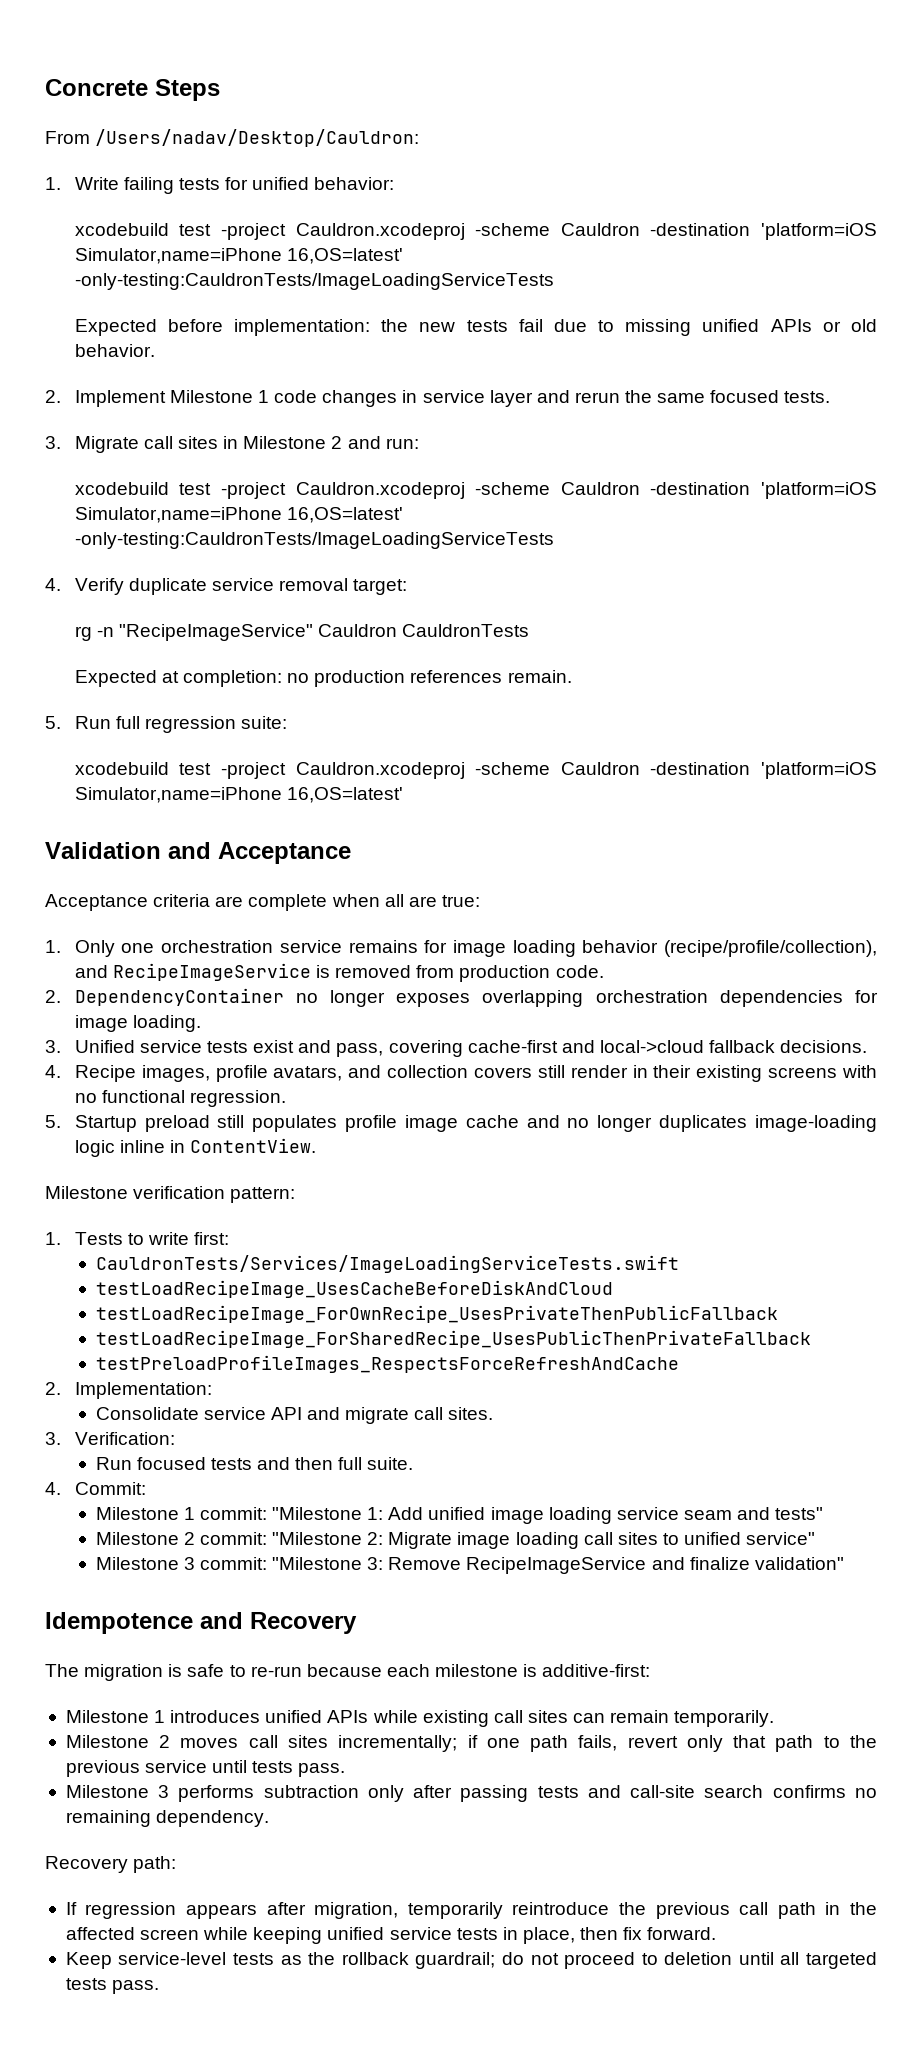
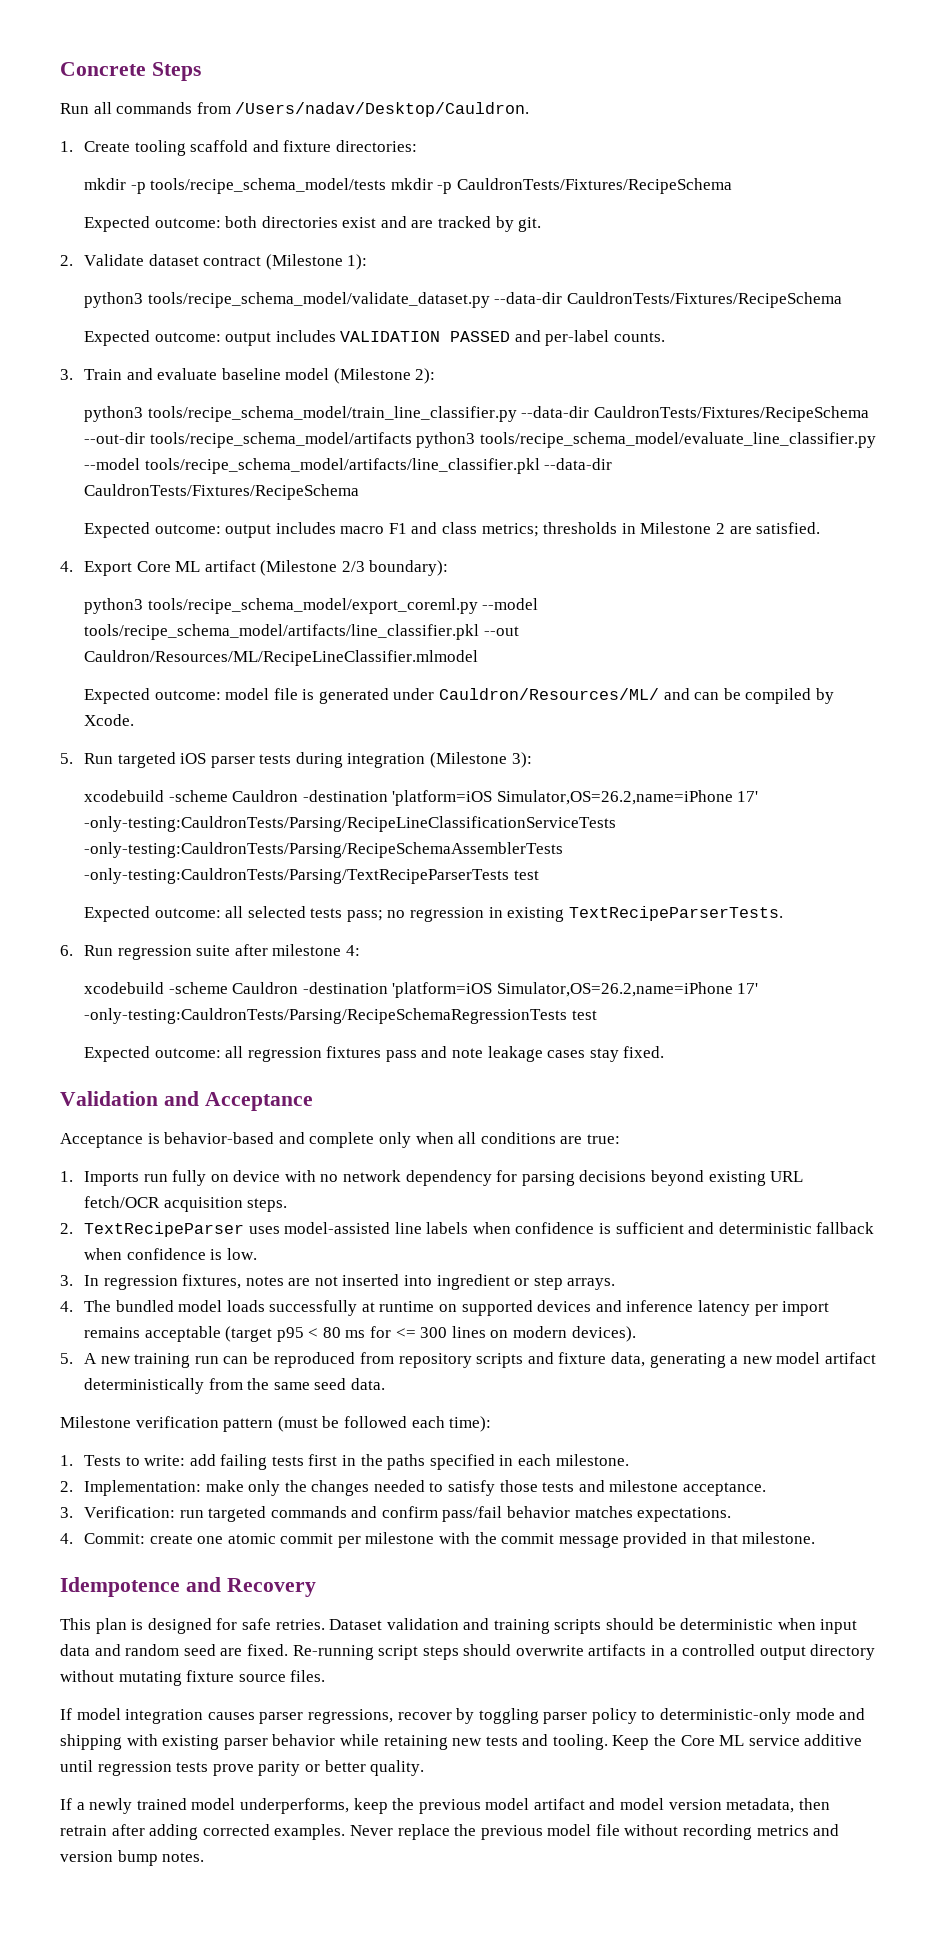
- From /Users/nadav/Desktop/Cauldron:
- 1. Write failing tests for unified behavior:
- xcodebuild test -project Cauldron.xcodeproj -scheme Cauldron -destination 'platform=iOS Simulator,name=iPhone 16,OS=latest' -only-testing:CauldronTests/ImageLoadingServiceTests
- Expected before implementation: the new tests fail due to missing unified APIs or old behavior.
- 2. Implement Milestone 1 code changes in service layer and rerun the same focused tests.
- 3. Migrate call sites in Milestone 2 and run:
- xcodebuild test -project Cauldron.xcodeproj -scheme Cauldron -destination 'platform=iOS Simulator,name=iPhone 16,OS=latest' -only-testing:CauldronTests/ImageLoadingServiceTests
- 4. Verify duplicate service removal target:
- rg -n "RecipeImageService" Cauldron CauldronTests
- Expected at completion: no production references remain.
- 5. Run full regression suite:
- xcodebuild test -project Cauldron.xcodeproj -scheme Cauldron -destination 'platform=iOS Simulator,name=iPhone 16,OS=latest'
+ Run all commands from /Users/nadav/Desktop/Cauldron.
+ 1. Create tooling scaffold and fixture directories:
+ mkdir -p tools/recipe_schema_model/tests mkdir -p CauldronTests/Fixtures/RecipeSchema
+ Expected outcome: both directories exist and are tracked by git.
+ 2. Validate dataset contract (Milestone 1):
+ python3 tools/recipe_schema_model/validate_dataset.py --data-dir CauldronTests/Fixtures/RecipeSchema
+ Expected outcome: output includes VALIDATION PASSED and per-label counts.
+ 3. Train and evaluate baseline model (Milestone 2):
+ python3 tools/recipe_schema_model/train_line_classifier.py --data-dir CauldronTests/Fixtures/RecipeSchema --out-dir tools/recipe_schema_model/artifacts python3 tools/recipe_schema_model/evaluate_line_classifier.py --model tools/recipe_schema_model/artifacts/line_classifier.pkl --data-dir CauldronTests/Fixtures/RecipeSchema
+ Expected outcome: output includes macro F1 and class metrics; thresholds in Milestone 2 are satisfied.
+ 4. Export Core ML artifact (Milestone 2/3 boundary):
+ python3 tools/recipe_schema_model/export_coreml.py --model tools/recipe_schema_model/artifacts/line_classifier.pkl --out Cauldron/Resources/ML/RecipeLineClassifier.mlmodel
+ Expected outcome: model file is generated under Cauldron/Resources/ML/ and can be compiled by Xcode.
+ 5. Run targeted iOS parser tests during integration (Milestone 3):
+ xcodebuild -scheme Cauldron -destination 'platform=iOS Simulator,OS=26.2,name=iPhone 17' -only-testing:CauldronTests/Parsing/RecipeLineClassificationServiceTests -only-testing:CauldronTests/Parsing/RecipeSchemaAssemblerTests -only-testing:CauldronTests/Parsing/TextRecipeParserTests test
+ Expected outcome: all selected tests pass; no regression in existing TextRecipeParserTests.
+ 6. Run regression suite after milestone 4:
+ xcodebuild -scheme Cauldron -destination 'platform=iOS Simulator,OS=26.2,name=iPhone 17' -only-testing:CauldronTests/Parsing/RecipeSchemaRegressionTests test
+ Expected outcome: all regression fixtures pass and note leakage cases stay fixed.
- Acceptance criteria are complete when all are true:
+ Acceptance is behavior-based and complete only when all conditions are true:
- 1. Only one orchestration service remains for image loading behavior (recipe/profile/collection), and RecipeImageService is removed from production code.
- 2. DependencyContainer no longer exposes overlapping orchestration dependencies for image loading.
- 3. Unified service tests exist and pass, covering cache-first and local->cloud fallback decisions.
- 4. Recipe images, profile avatars, and collection covers still render in their existing screens with no functional regression.
- 5. Startup preload still populates profile image cache and no longer duplicates image-loading logic inline in ContentView.
- Milestone verification pattern:
- 1. Tests to write first:
- CauldronTests/Services/ImageLoadingServiceTests.swift
- testLoadRecipeImage_UsesCacheBeforeDiskAndCloud
- testLoadRecipeImage_ForOwnRecipe_UsesPrivateThenPublicFallback
- testLoadRecipeImage_ForSharedRecipe_UsesPublicThenPrivateFallback
- testPreloadProfileImages_RespectsForceRefreshAndCache
- 2. Implementation:
- Consolidate service API and migrate call sites.
- 3. Verification:
- Run focused tests and then full suite.
- 4. Commit:
- Milestone 1 commit: "Milestone 1: Add unified image loading service seam and tests"
- Milestone 2 commit: "Milestone 2: Migrate image loading call sites to unified service"
- Milestone 3 commit: "Milestone 3: Remove RecipeImageService and finalize validation"
+ 1. Imports run fully on device with no network dependency for parsing decisions beyond existing URL fetch/OCR acquisition steps.
+ 2. TextRecipeParser uses model-assisted line labels when confidence is sufficient and deterministic fallback when confidence is low.
+ 3. In regression fixtures, notes are not inserted into ingredient or step arrays.
+ 4. The bundled model loads successfully at runtime on supported devices and inference latency per import remains acceptable (target p95 < 80 ms for <= 300 lines on modern devices).
+ 5. A new training run can be reproduced from repository scripts and fixture data, generating a new model artifact deterministically from the same seed data.
+ Milestone verification pattern (must be followed each time):
+ 1. Tests to write: add failing tests first in the paths specified in each milestone.
+ 2. Implementation: make only the changes needed to satisfy those tests and milestone acceptance.
+ 3. Verification: run targeted commands and confirm pass/fail behavior matches expectations.
+ 4. Commit: create one atomic commit per milestone with the commit message provided in that milestone.
  Idempotence and Recovery
- The migration is safe to re-run because each milestone is additive-first:
- Milestone 1 introduces unified APIs while existing call sites can remain temporarily.
- Milestone 2 moves call sites incrementally; if one path fails, revert only that path to the previous service until tests pass.
- Milestone 3 performs subtraction only after passing tests and call-site search confirms no remaining dependency.
- Recovery path:
- If regression appears after migration, temporarily reintroduce the previous call path in the affected screen while keeping unified service tests in place, then fix forward.
- Keep service-level tests as the rollback guardrail; do not proceed to deletion until all targeted tests pass.
+ This plan is designed for safe retries. Dataset validation and training scripts should be deterministic when input data and random seed are fixed. Re-running script steps should overwrite artifacts in a controlled output directory without mutating fixture source files.
+ If model integration causes parser regressions, recover by toggling parser policy to deterministic-only mode and shipping with existing parser behavior while retaining new tests and tooling. Keep the Core ML service additive until regression tests prove parity or better quality.
+ If a newly trained model underperforms, keep the previous model artifact and model version metadata, then retrain after adding corrected examples. Never replace the previous model file without recording metrics and version bump notes.

